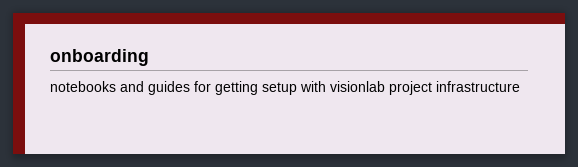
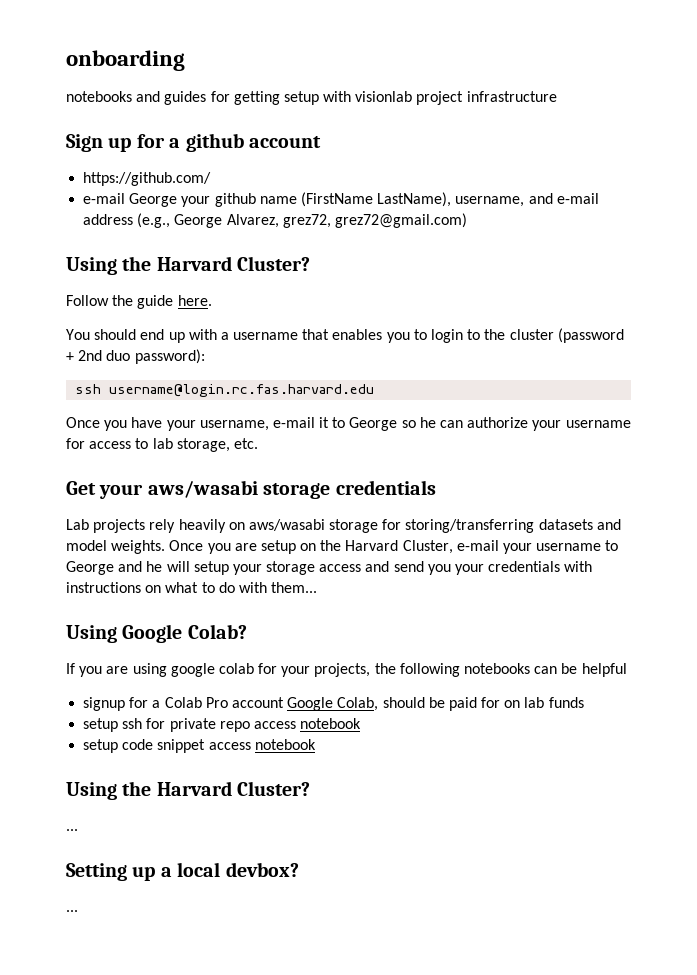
+ Sign up for a github account
+ https://github.com/
+ e-mail George your github name (FirstName LastName), username, and e-mail address (e.g., George Alvarez, grez72, grez72@gmail.com)
+ Using the Harvard Cluster?
+ Follow the guide here.
+ You should end up with a username that enables you to login to the cluster (password + 2nd duo password):
+ ssh username@login.rc.fas.harvard.edu
+ Once you have your username, e-mail it to George so he can authorize your username for access to lab storage, etc.
+ Get your aws/wasabi storage credentials
+ Lab projects rely heavily on aws/wasabi storage for storing/transferring datasets and model weights. Once you are setup on the Harvard Cluster, e-mail your username to George and he will setup your storage access and send you your credentials with instructions on what to do with them...
+ Using Google Colab?
+ If you are using google colab for your projects, the following notebooks can be helpful
+ signup for a Colab Pro account Google Colab, should be paid for on lab funds
+ setup ssh for private repo access notebook
+ setup code snippet access notebook
+ Using the Harvard Cluster?
+ ...
+ Setting up a local devbox?
+ ...

